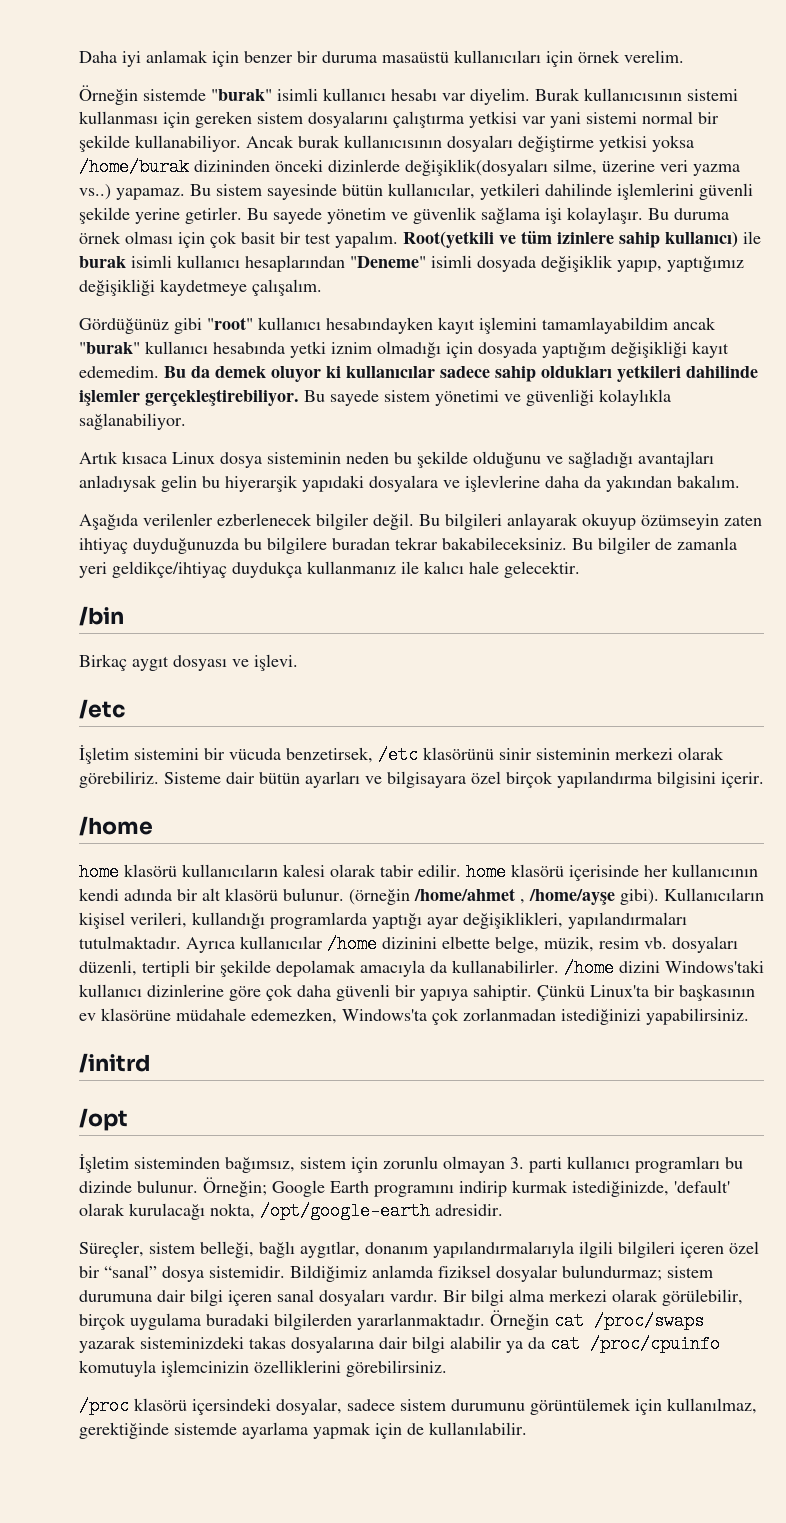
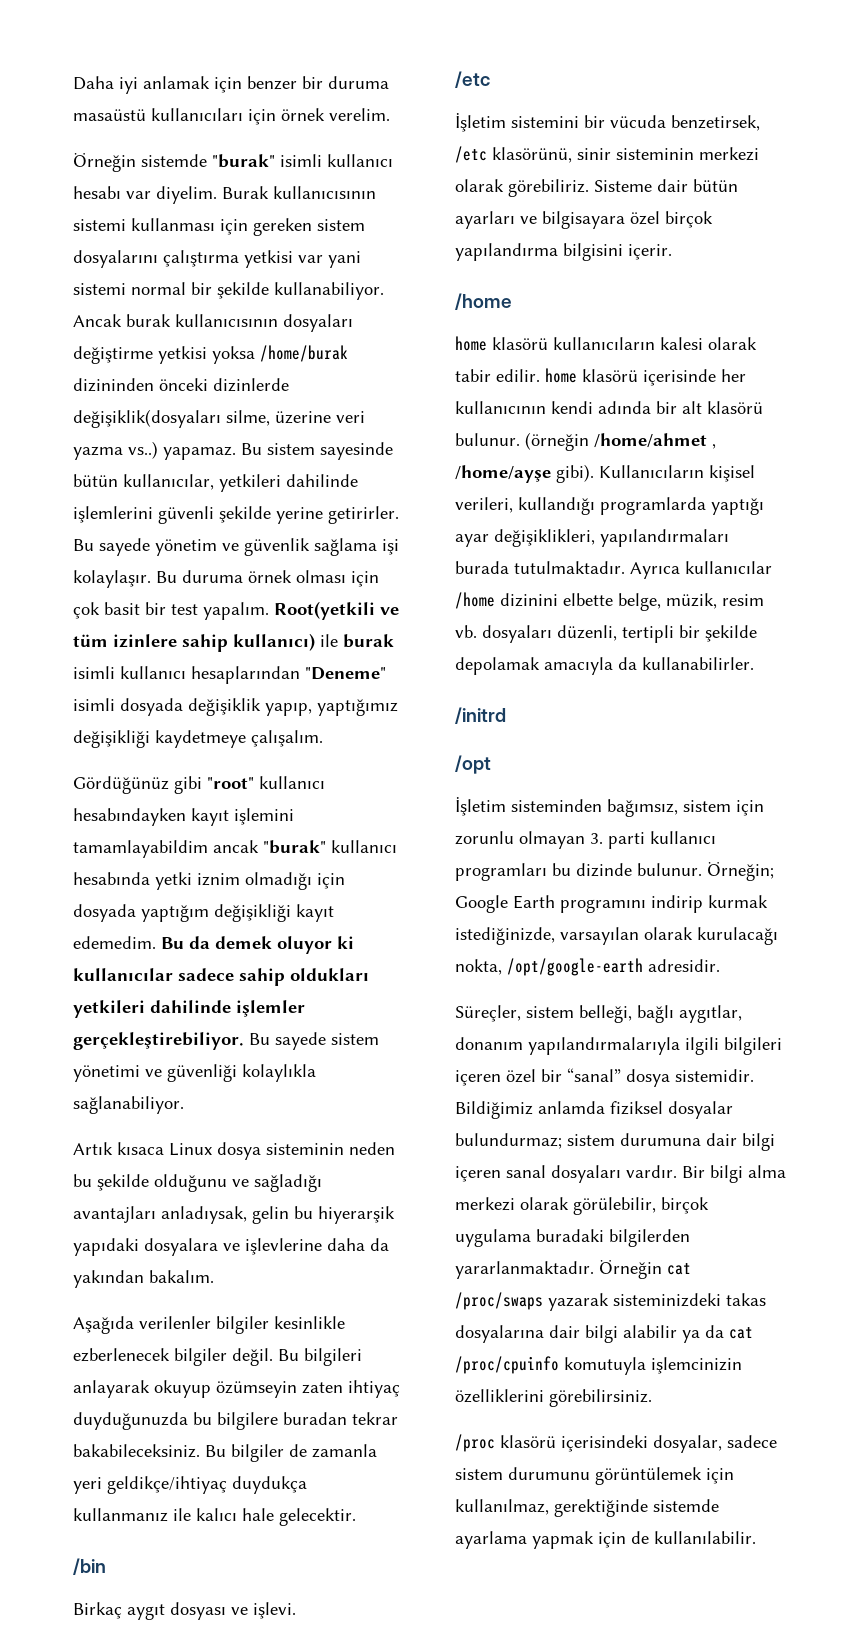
- Bu sistem sayesinde bütün kullanıcılar, yetkileri dahilinde işlemlerini güvenli şekilde yerine getirler.
+ Bu sistem sayesinde bütün kullanıcılar, yetkileri dahilinde işlemlerini güvenli şekilde yerine getirirler.
- Artık kısaca Linux dosya sisteminin neden bu şekilde olduğunu ve sağladığı avantajları anladıysak gelin bu hiyerarşik yapıdaki dosyalara ve işlevlerine daha da yakından bakalım.
+ Artık kısaca Linux dosya sisteminin neden bu şekilde olduğunu ve sağladığı avantajları anladıysak, gelin bu hiyerarşik yapıdaki dosyalara ve işlevlerine daha da yakından bakalım.
- Aşağıda verilenler ezberlenecek bilgiler değil.
+ Aşağıda verilenler bilgiler kesinlikle ezberlenecek bilgiler değil.
- İşletim sistemini bir vücuda benzetirsek, /etc klasörünü sinir sisteminin merkezi olarak görebiliriz.
+ İşletim sistemini bir vücuda benzetirsek, /etc klasörünü, sinir sisteminin merkezi olarak görebiliriz.
- Kullanıcıların kişisel verileri, kullandığı programlarda yaptığı ayar değişiklikleri, yapılandırmaları tutulmaktadır.
+ Kullanıcıların kişisel verileri, kullandığı programlarda yaptığı ayar değişiklikleri, yapılandırmaları burada tutulmaktadır.
- /home dizini Windows'taki kullanıcı dizinlerine göre çok daha güvenli bir yapıya sahiptir. Çünkü Linux'ta bir başkasının ev klasörüne müdahale edemezken, Windows'ta çok zorlanmadan istediğinizi yapabilirsiniz.
- Örneğin; Google Earth programını indirip kurmak istediğinizde, 'default' olarak kurulacağı nokta, /opt/google-earth adresidir.
+ Örneğin; Google Earth programını indirip kurmak istediğinizde, varsayılan olarak kurulacağı nokta, /opt/google-earth adresidir.
- /proc klasörü içersindeki dosyalar, sadece sistem durumunu görüntülemek için kullanılmaz, gerektiğinde sistemde ayarlama yapmak için de kullanılabilir.
+ /proc klasörü içerisindeki dosyalar, sadece sistem durumunu görüntülemek için kullanılmaz, gerektiğinde sistemde ayarlama yapmak için de kullanılabilir.

